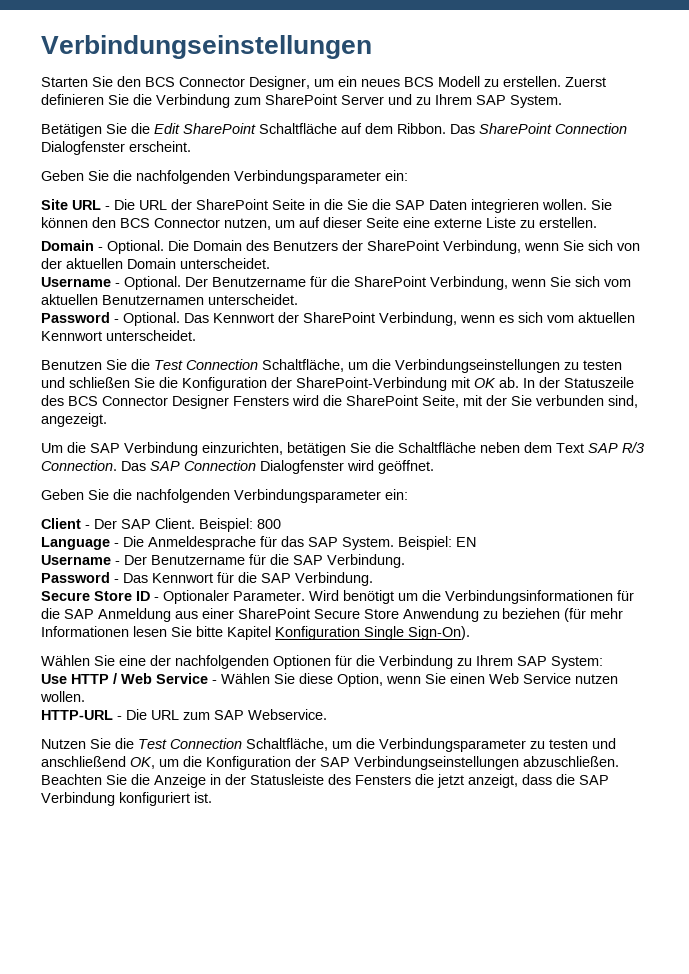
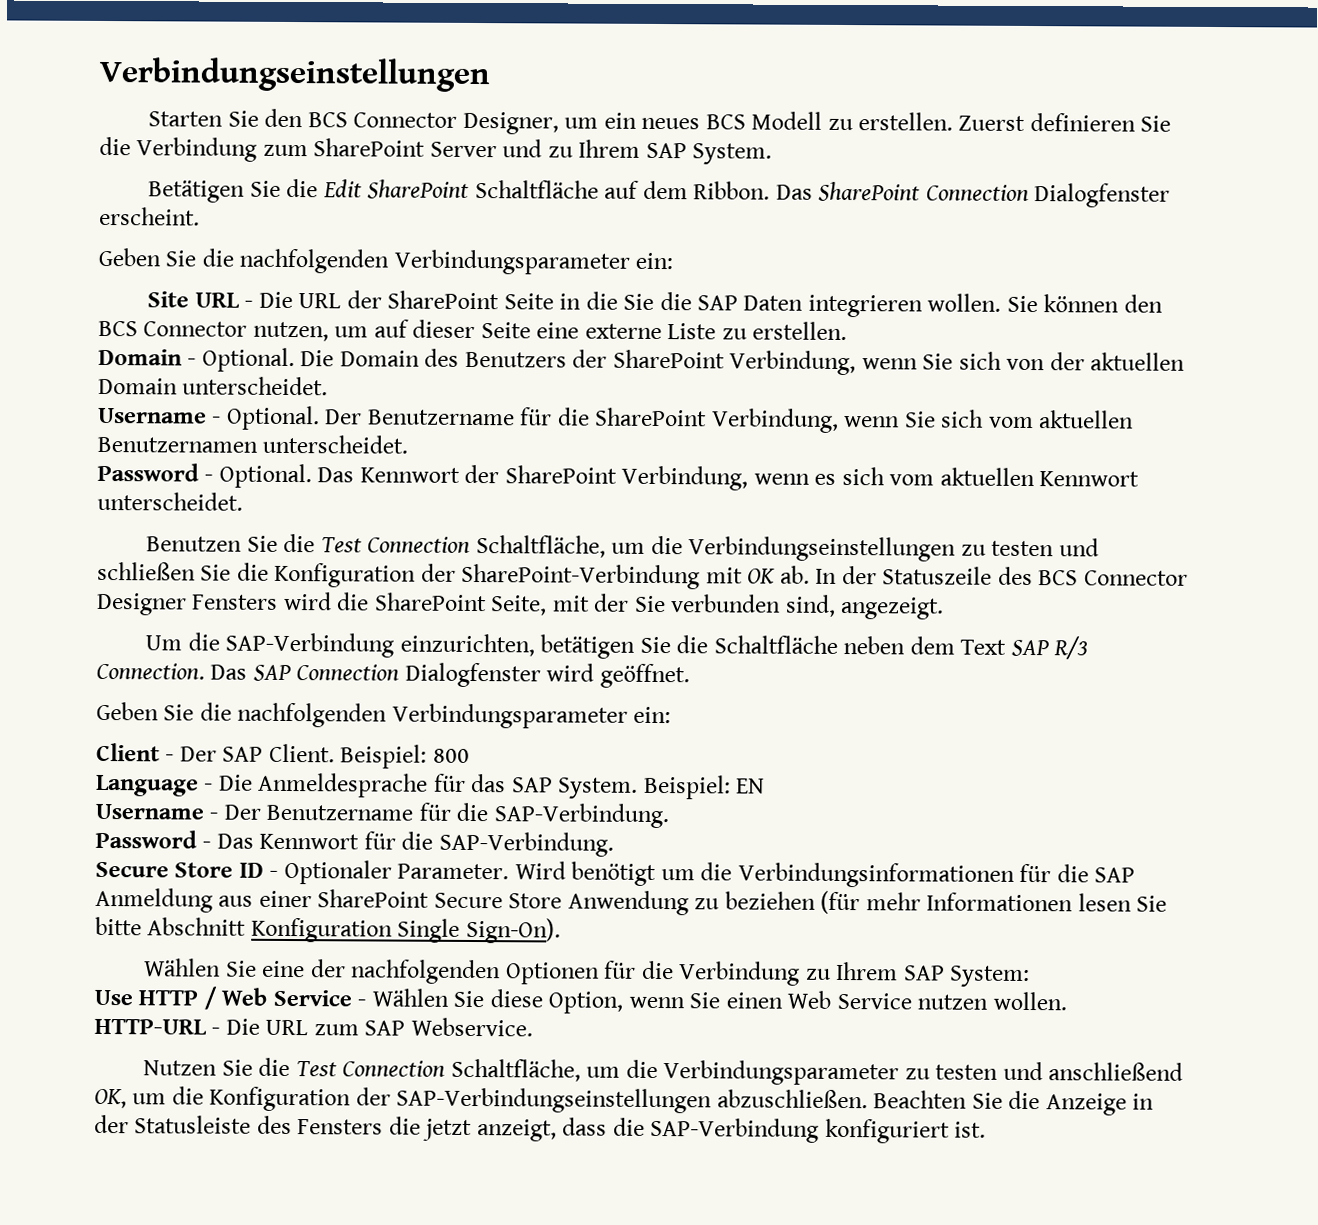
- Um die SAP Verbindung einzurichten, betätigen Sie die Schaltfläche neben dem Text SAP R/3 Connection.
+ Um die SAP-Verbindung einzurichten, betätigen Sie die Schaltfläche neben dem Text SAP R/3 Connection.
- Username - Der Benutzername für die SAP Verbindung.
+ Username - Der Benutzername für die SAP-Verbindung.
- Password - Das Kennwort für die SAP Verbindung.
+ Password - Das Kennwort für die SAP-Verbindung.
- Wird benötigt um die Verbindungsinformationen für die SAP Anmeldung aus einer SharePoint Secure Store Anwendung zu beziehen (für mehr Informationen lesen Sie bitte Kapitel Konfiguration Single Sign-On).
+ Wird benötigt um die Verbindungsinformationen für die SAP Anmeldung aus einer SharePoint Secure Store Anwendung zu beziehen (für mehr Informationen lesen Sie bitte Abschnitt Konfiguration Single Sign-On).
- Nutzen Sie die Test Connection Schaltfläche, um die Verbindungsparameter zu testen und anschließend OK, um die Konfiguration der SAP Verbindungseinstellungen abzuschließen.
+ Nutzen Sie die Test Connection Schaltfläche, um die Verbindungsparameter zu testen und anschließend OK, um die Konfiguration der SAP-Verbindungseinstellungen abzuschließen.
- Beachten Sie die Anzeige in der Statusleiste des Fensters die jetzt anzeigt, dass die SAP Verbindung konfiguriert ist.
+ Beachten Sie die Anzeige in der Statusleiste des Fensters die jetzt anzeigt, dass die SAP-Verbindung konfiguriert ist.

